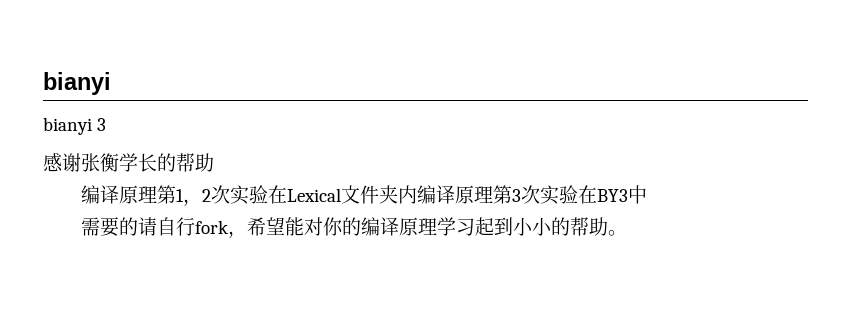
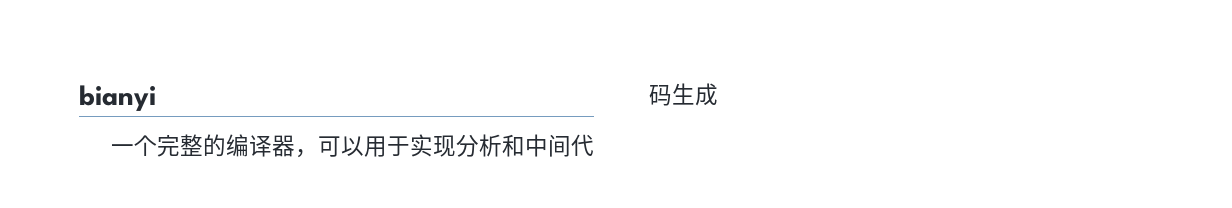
- bianyi 3
- 感谢张衡学长的帮助
- 编译原理第1，2次实验在Lexical文件夹内编译原理第3次实验在BY3中
- 需要的请自行fork，希望能对你的编译原理学习起到小小的帮助。
+ 一个完整的编译器，可以用于实现分析和中间代码生成

